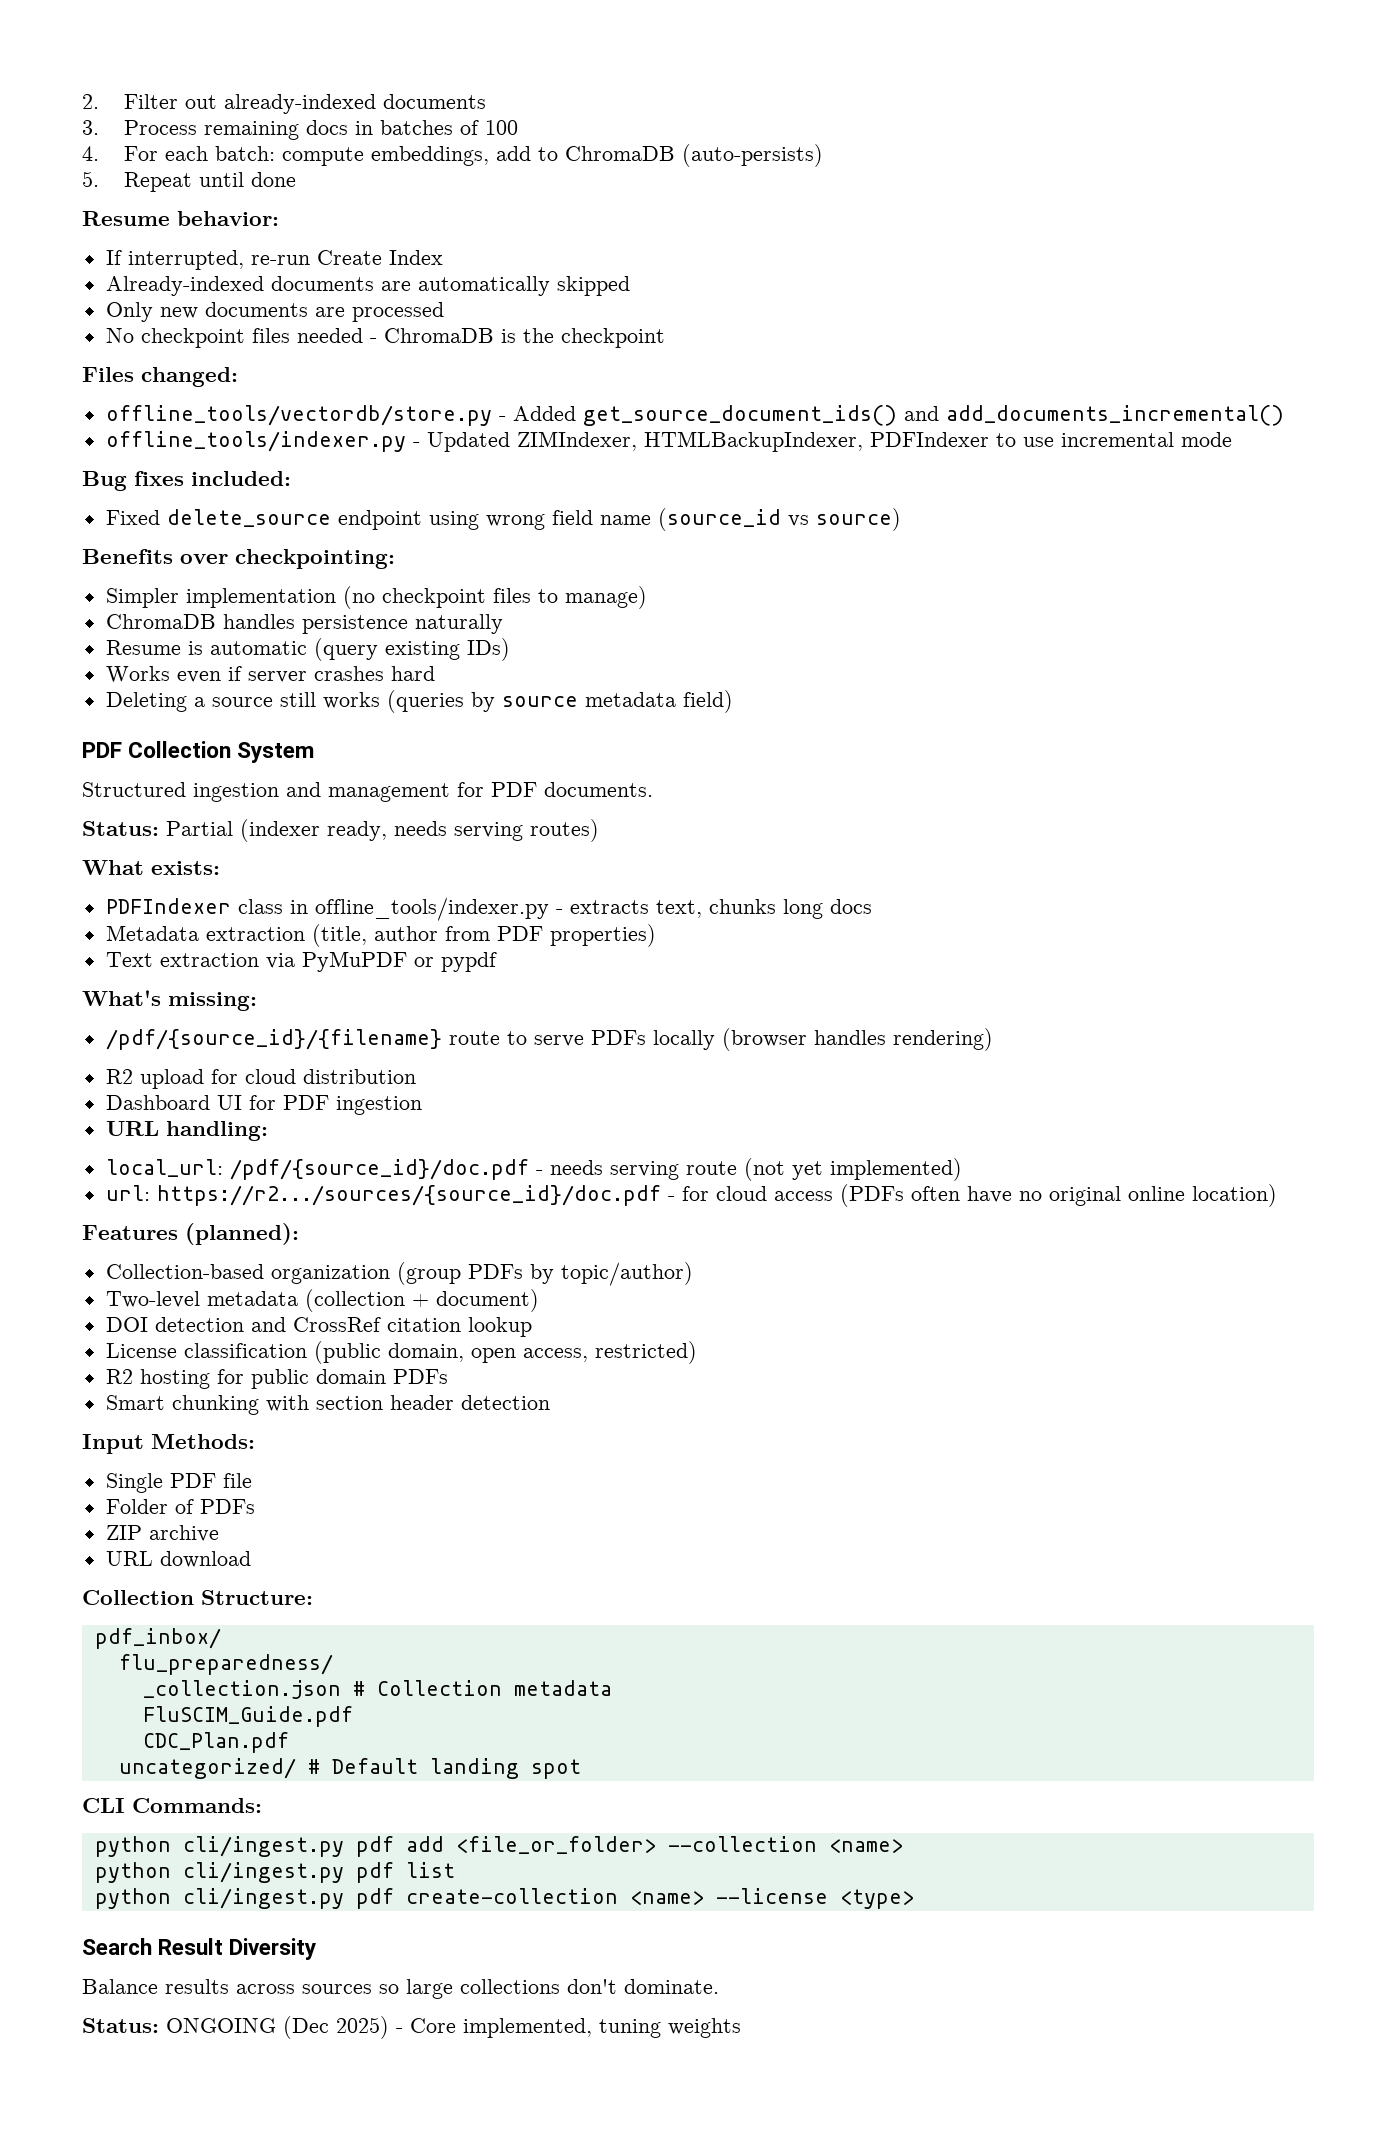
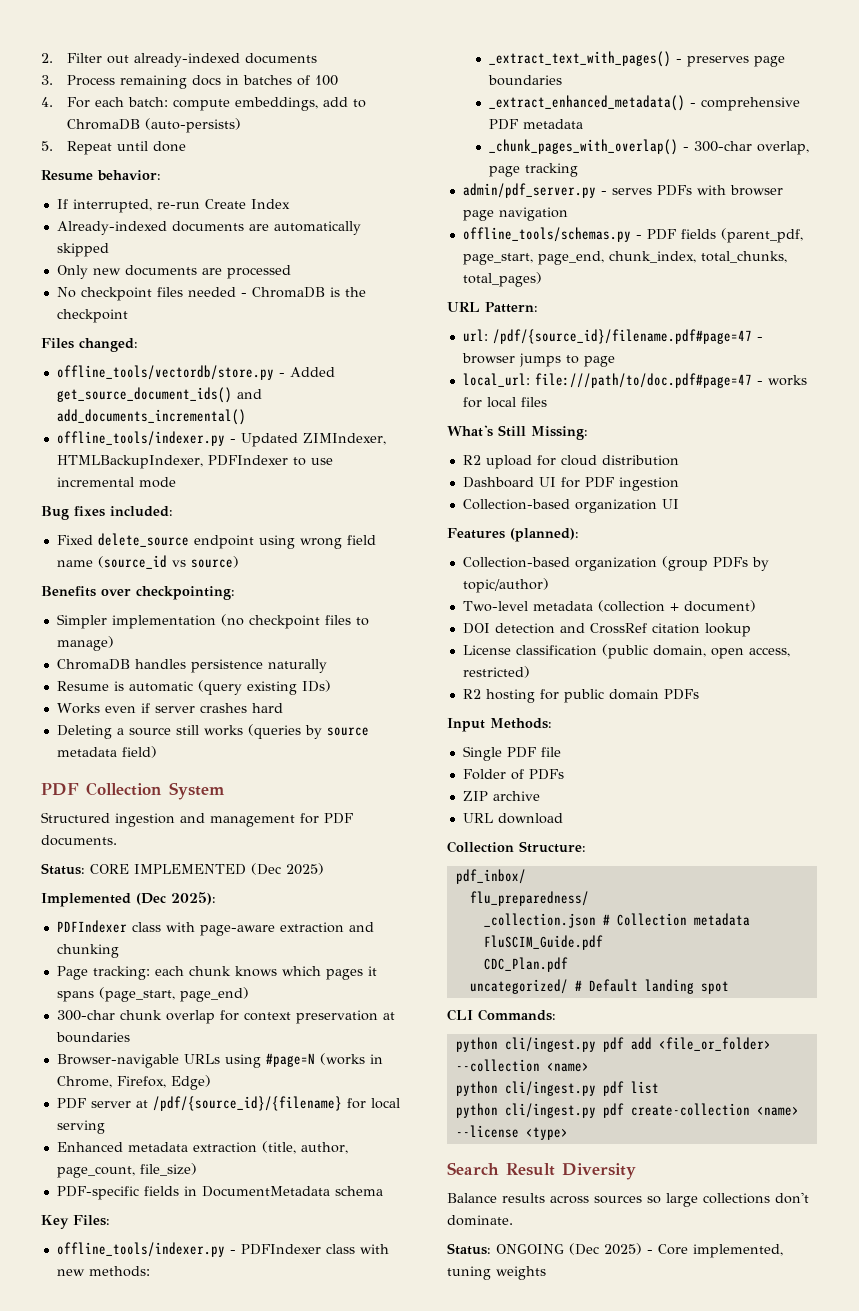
- Status: Partial (indexer ready, needs serving routes)
- What exists:
- PDFIndexer class in offline_tools/indexer.py - extracts text, chunks long docs
- Metadata extraction (title, author from PDF properties)
- Text extraction via PyMuPDF or pypdf
- What's missing:
- /pdf/{source_id}/{filename} route to serve PDFs locally (browser handles rendering)
+ Status: CORE IMPLEMENTED (Dec 2025)
+ Implemented (Dec 2025):
+ PDFIndexer class with page-aware extraction and chunking
+ Page tracking: each chunk knows which pages it spans (page_start, page_end)
+ 300-char chunk overlap for context preservation at boundaries
+ Browser-navigable URLs using #page=N (works in Chrome, Firefox, Edge)
+ PDF server at /pdf/{source_id}/{filename} for local serving
+ Enhanced metadata extraction (title, author, page_count, file_size)
+ PDF-specific fields in DocumentMetadata schema
+ Key Files:
+ offline_tools/indexer.py - PDFIndexer class with new methods:
+ _extract_text_with_pages() - preserves page boundaries
+ _extract_enhanced_metadata() - comprehensive PDF metadata
+ _chunk_pages_with_overlap() - 300-char overlap, page tracking
+ admin/pdf_server.py - serves PDFs with browser page navigation
+ offline_tools/schemas.py - PDF fields (parent_pdf, page_start, page_end, chunk_index, total_chunks, total_pages)
+ URL Pattern:
+ url: /pdf/{source_id}/filename.pdf#page=47 - browser jumps to page
+ local_url: file:///path/to/doc.pdf#page=47 - works for local files
+ What's Still Missing:
- URL handling:
- local_url: /pdf/{source_id}/doc.pdf - needs serving route (not yet implemented)
- url: https://r2.../sources/{source_id}/doc.pdf - for cloud access (PDFs often have no original online location)
+ Collection-based organization UI
- Smart chunking with section header detection

